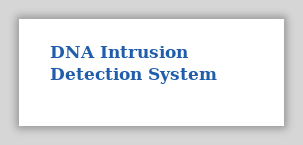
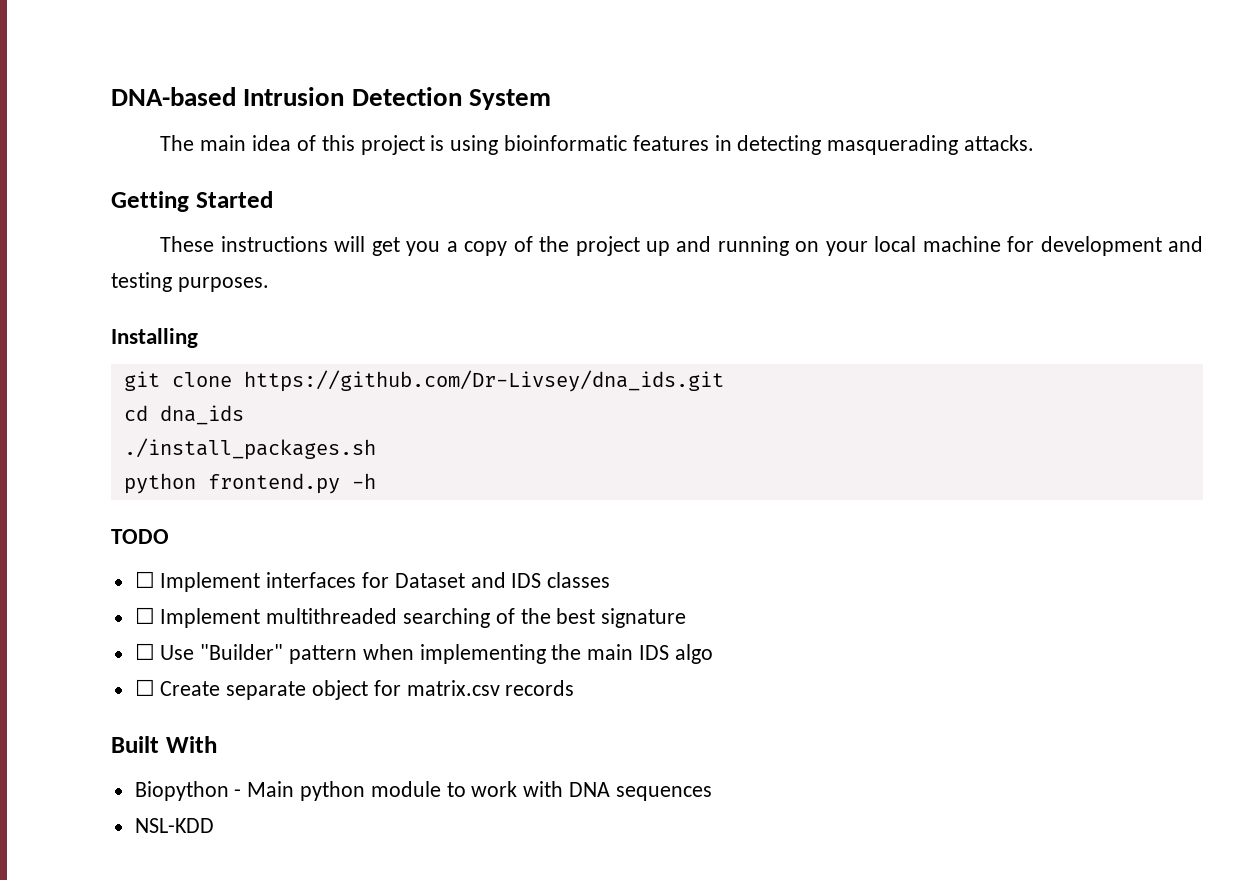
- DNA Intrusion Detection System
+ DNA-based Intrusion Detection System
+ The main idea of this project is using bioinformatic features in detecting masquerading attacks.
+ Getting Started
+ These instructions will get you a copy of the project up and running on your local machine for development and testing purposes.
+ Installing
+ git clone https://github.com/Dr-Livsey/dna_ids.git
+ cd dna_ids
+ ./install_packages.sh
+ python frontend.py -h
+ TODO
+ ☐ Implement interfaces for Dataset and IDS classes
+ ☐ Implement multithreaded searching of the best signature
+ ☐ Use "Builder" pattern when implementing the main IDS algo
+ ☐ Create separate object for matrix.csv records
+ Built With
+ Biopython - Main python module to work with DNA sequences
+ NSL-KDD

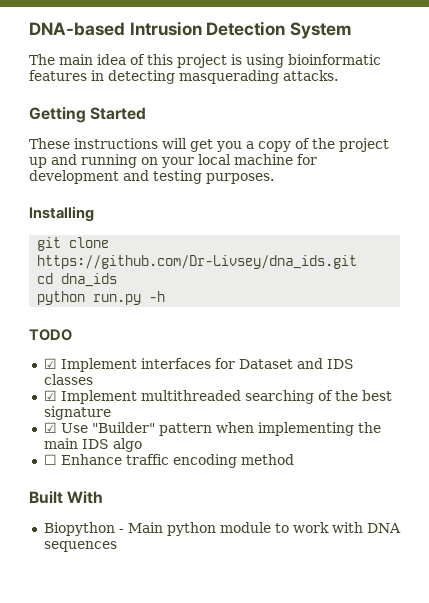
- ./install_packages.sh
- python frontend.py -h
+ python run.py -h
- ☐ Implement interfaces for Dataset and IDS classes
+ ☑ Implement interfaces for Dataset and IDS classes
- ☐ Implement multithreaded searching of the best signature
+ ☑ Implement multithreaded searching of the best signature
- ☐ Use "Builder" pattern when implementing the main IDS algo
+ ☑ Use "Builder" pattern when implementing the main IDS algo
- ☐ Create separate object for matrix.csv records
+ ☐ Enhance traffic encoding method
- NSL-KDD

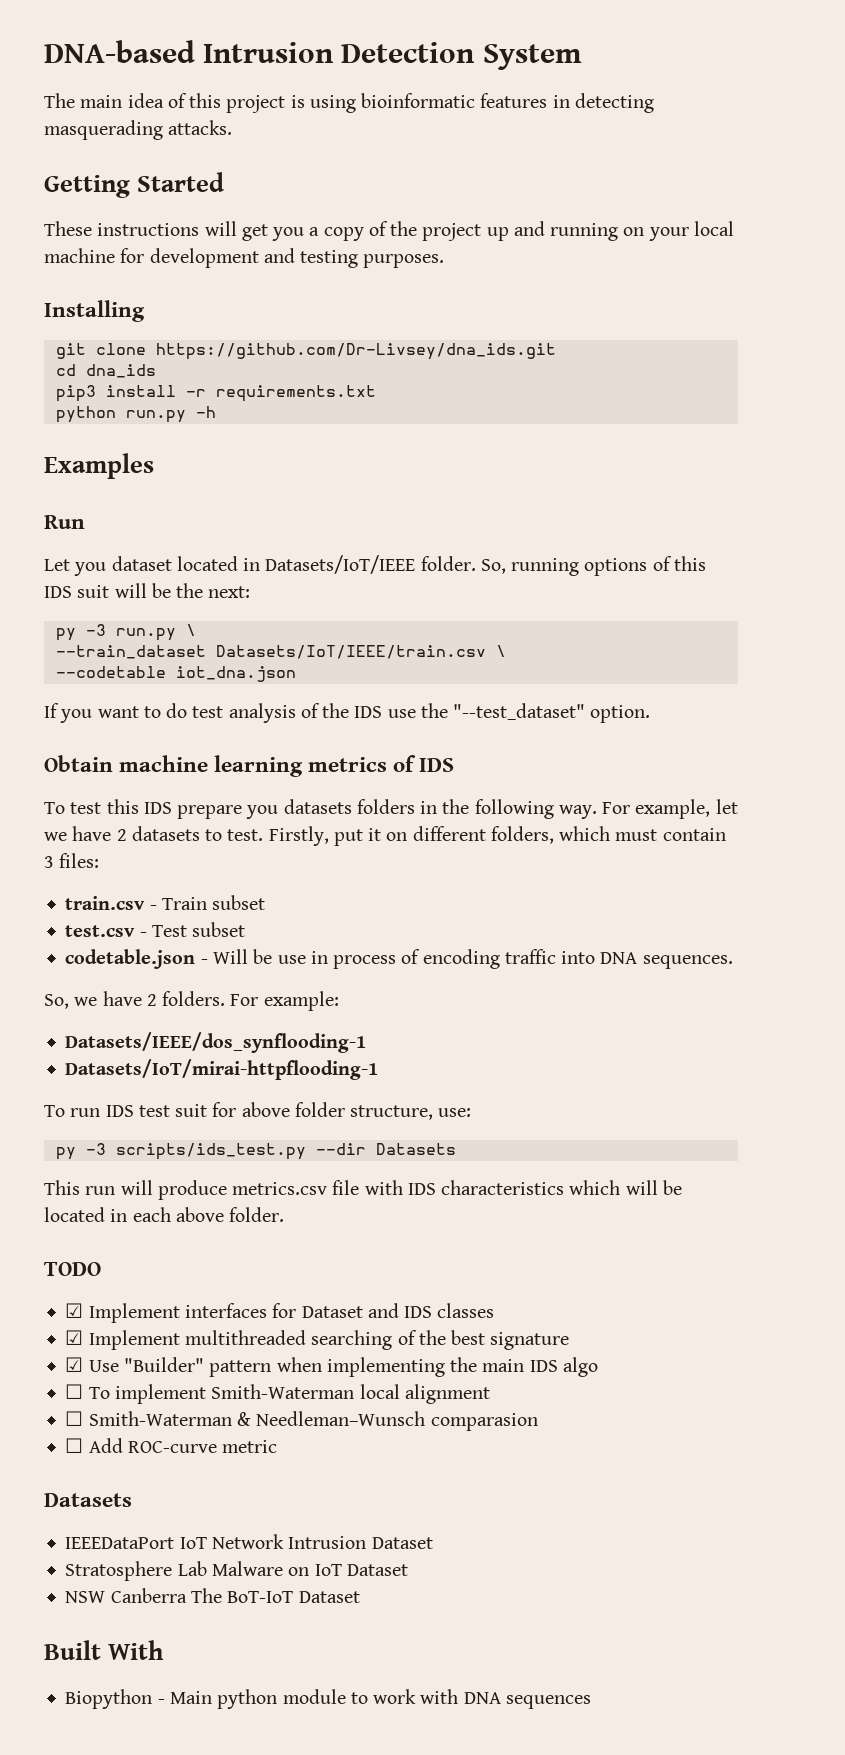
+ pip3 install -r requirements.txt
+ Examples
+ Run
+ Let you dataset located in Datasets/IoT/IEEE folder. So, running options of this IDS suit will be the next:
+ py -3 run.py \
+ --train_dataset Datasets/IoT/IEEE/train.csv \
+ --codetable iot_dna.json
+ If you want to do test analysis of the IDS use the "--test_dataset" option.
+ Obtain machine learning metrics of IDS
+ To test this IDS prepare you datasets folders in the following way. For example, let we have 2 datasets to test. Firstly, put it on different folders, which must contain 3 files:
+ train.csv - Train subset
+ test.csv - Test subset
+ codetable.json - Will be use in process of encoding traffic into DNA sequences.
+ So, we have 2 folders. For example:
+ Datasets/IEEE/dos_synflooding-1
+ Datasets/IoT/mirai-httpflooding-1
+ To run IDS test suit for above folder structure, use:
+ py -3 scripts/ids_test.py --dir Datasets
+ This run will produce metrics.csv file with IDS characteristics which will be located in each above folder.
- ☐ Enhance traffic encoding method
+ ☐ To implement Smith-Waterman local alignment
+ ☐ Smith-Waterman & Needleman–Wunsch comparasion
+ ☐ Add ROC-curve metric
+ Datasets
+ IEEEDataPort IoT Network Intrusion Dataset
+ Stratosphere Lab Malware on IoT Dataset
+ NSW Canberra The BoT-IoT Dataset

